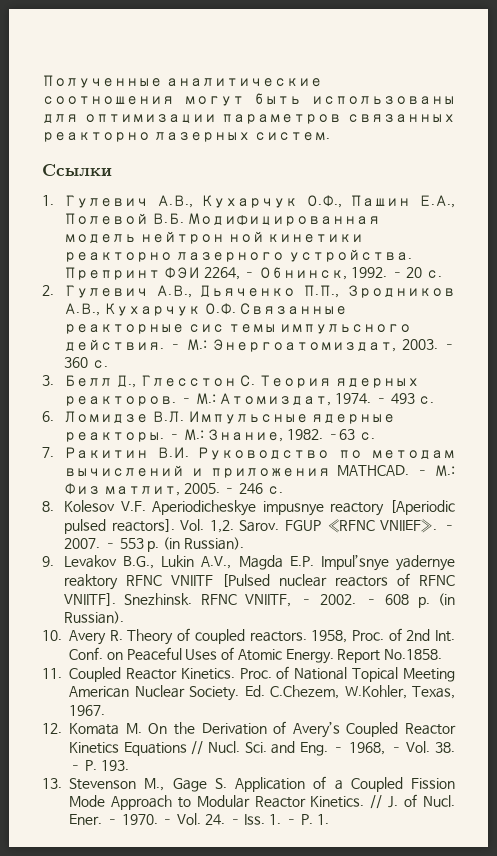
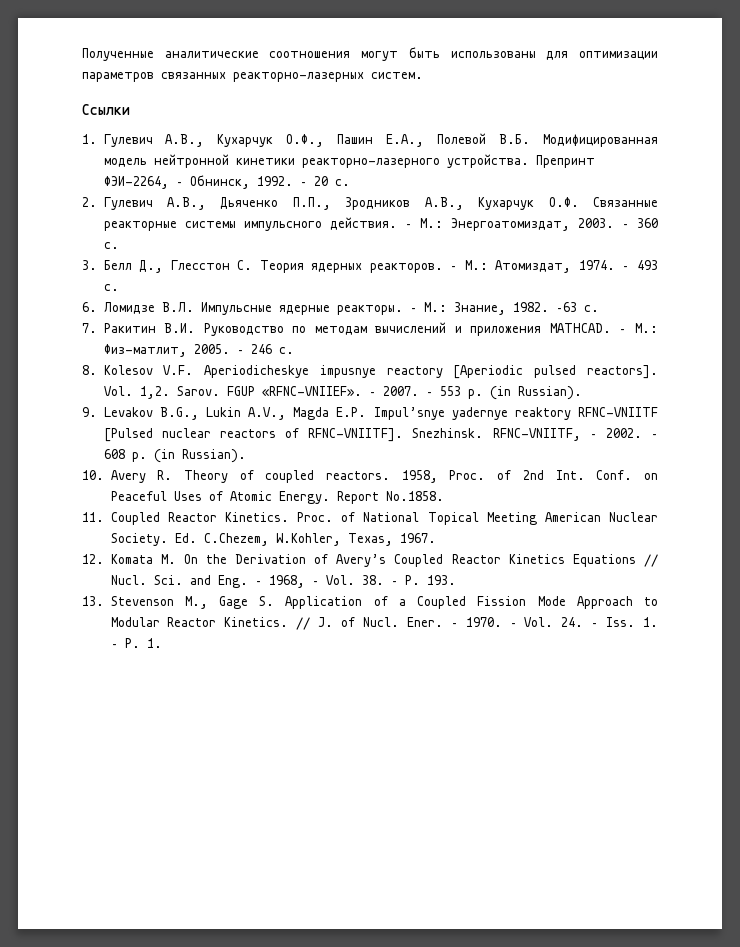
- Полученные аналитические соотношения могут быть использованы для оптимизации параметров связанных реакторно лазерных систем.
+ Полученные аналитические соотношения могут быть использованы для оптимизации параметров связанных реакторно-лазерных систем.
- 1. Гулевич А.В., Кухарчук О.Ф., Пашин Е.А., Полевой В.Б. Модифицированная модель нейтрон ной кинетики реакторно лазерного устройства. Препринт ФЭИ 2264, – Обнинск, 1992.
+ 1. Гулевич А.В., Кухарчук О.Ф., Пашин Е.А., Полевой В.Б. Модифицированная модель нейтронной кинетики реакторно-лазерного устройства. Препринт ФЭИ-2264, – Обнинск, 1992.
- 2. Гулевич А.В., Дьяченко П.П., Зродников А.В., Кухарчук О.Ф. Связанные реакторные сис темы импульсного действия.
+ 2. Гулевич А.В., Дьяченко П.П., Зродников А.В., Кухарчук О.Ф. Связанные реакторные системы импульсного действия.
- – М.: Физ матлит, 2005.
+ – М.: Физ-матлит, 2005.
- FGUP «RFNC VNIIEF».
+ FGUP «RFNC-VNIIEF».
- 9. Levakov B.G., Lukin A.V., Magda E.P. Impul’snye yadernye reaktory RFNC VNIITF [Pulsed nuclear reactors of RFNC VNIITF]. Snezhinsk. RFNC VNIITF, – 2002.
+ 9. Levakov B.G., Lukin A.V., Magda E.P. Impul’snye yadernye reaktory RFNC-VNIITF [Pulsed nuclear reactors of RFNC-VNIITF]. Snezhinsk. RFNC-VNIITF, – 2002.

